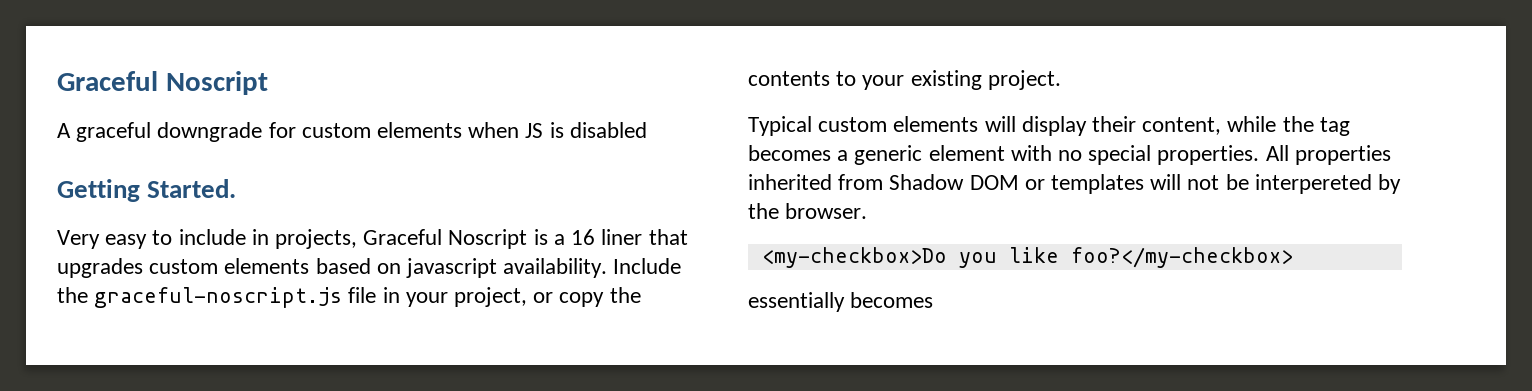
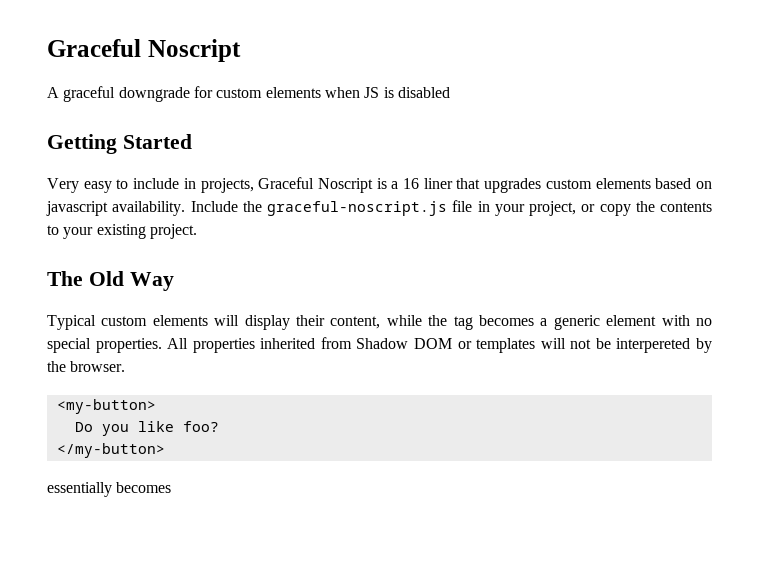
- Getting Started.
+ Getting Started
+ The Old Way
- <my-checkbox>Do you like foo?</my-checkbox>
+ <my-button>
+ Do you like foo?
+ </my-button>

